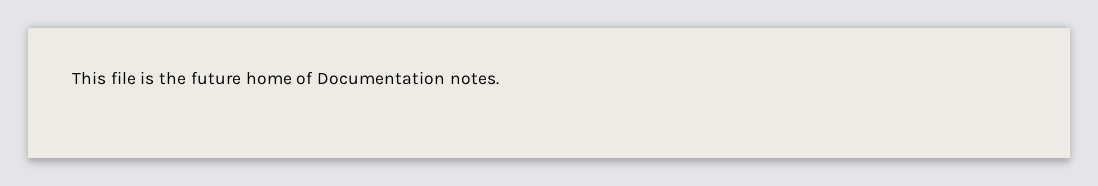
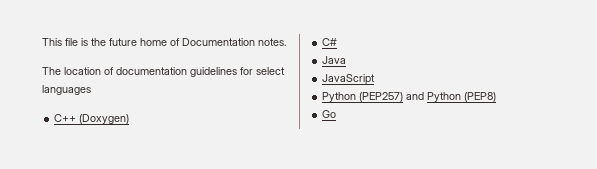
+ The location of documentation guidelines for select languages
+ C++ (Doxygen)
+ C#
+ Java
+ JavaScript
+ Python (PEP257) and Python (PEP8)
+ Go

